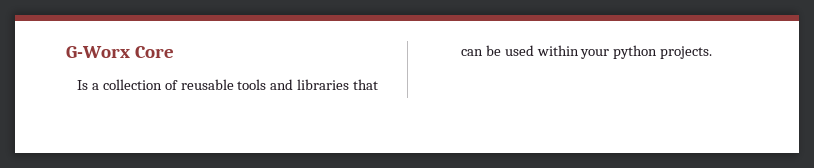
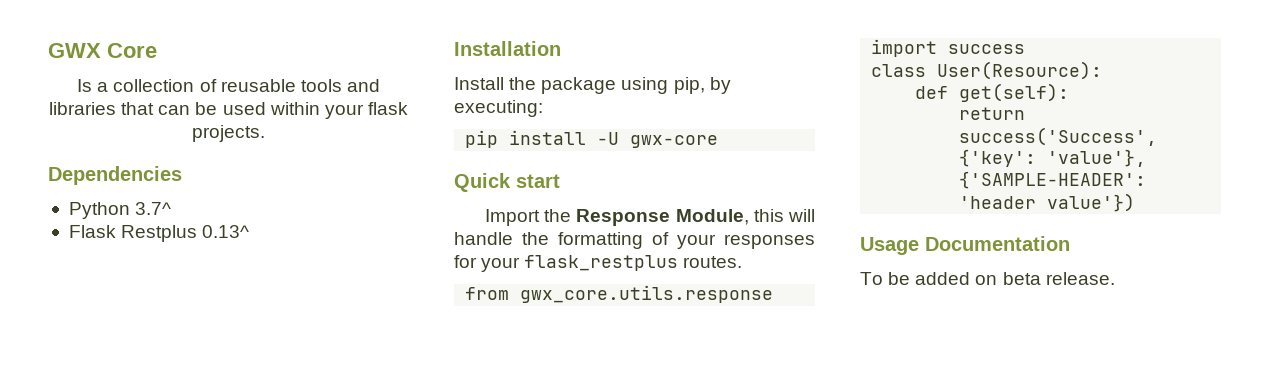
- G-Worx Core
+ GWX Core
- Is a collection of reusable tools and libraries that can be used within your python projects.
+ Is a collection of reusable tools and libraries that can be used within your flask projects.
+ Dependencies
+ Python 3.7^
+ Flask Restplus 0.13^
+ Installation
+ Install the package using pip, by executing:
+ pip install -U gwx-core
+ Quick start
+ Import the Response Module, this will handle the formatting of your responses for your flask_restplus routes.
+ from gwx_core.utils.response import success
+ class User(Resource):
+ def get(self):
+ return success('Success', {'key': 'value'}, {'SAMPLE-HEADER': 'header value'})
+ Usage Documentation
+ To be added on beta release.

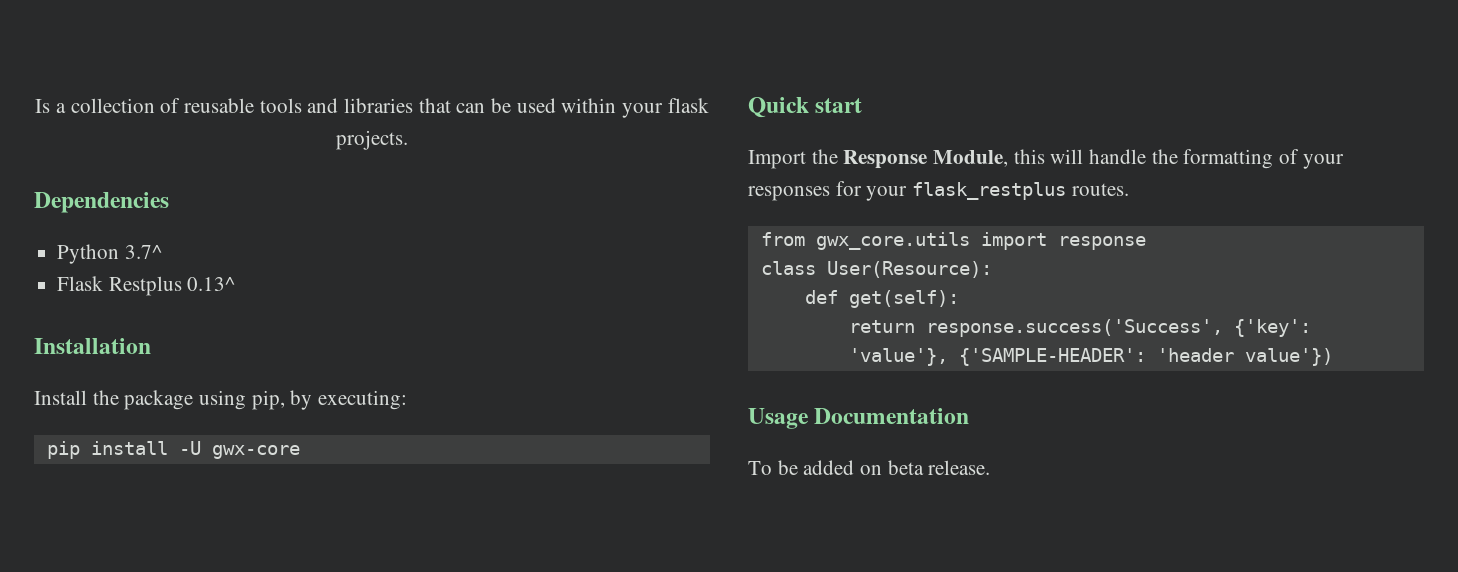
- GWX Core
- from gwx_core.utils.response import success
+ from gwx_core.utils import response
- return success('Success', {'key': 'value'}, {'SAMPLE-HEADER': 'header value'})
+ return response.success('Success', {'key': 'value'}, {'SAMPLE-HEADER': 'header value'})

